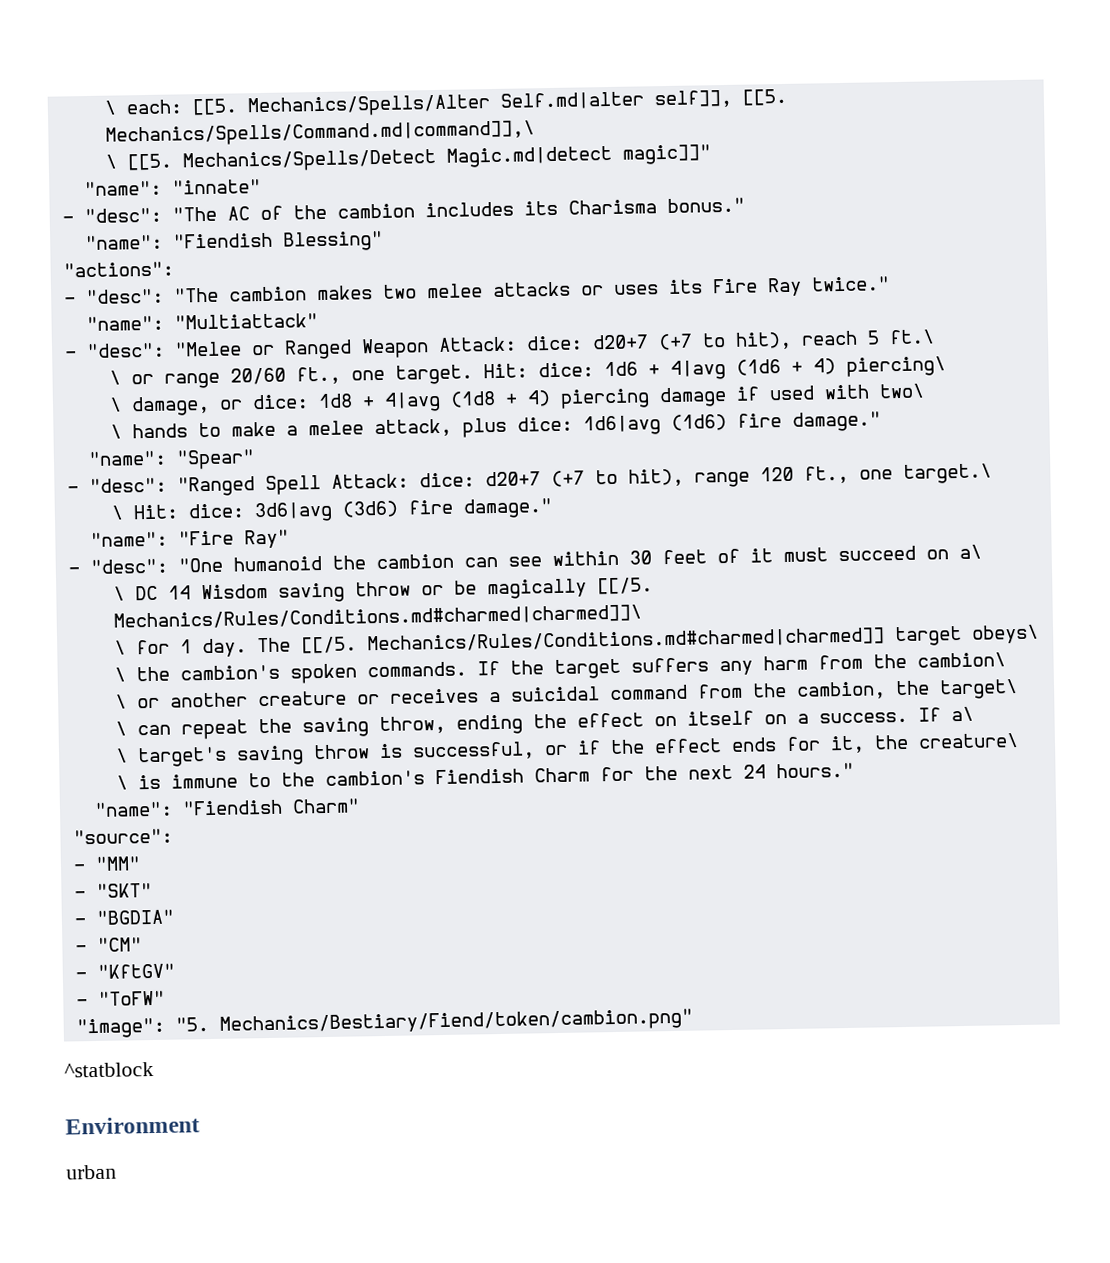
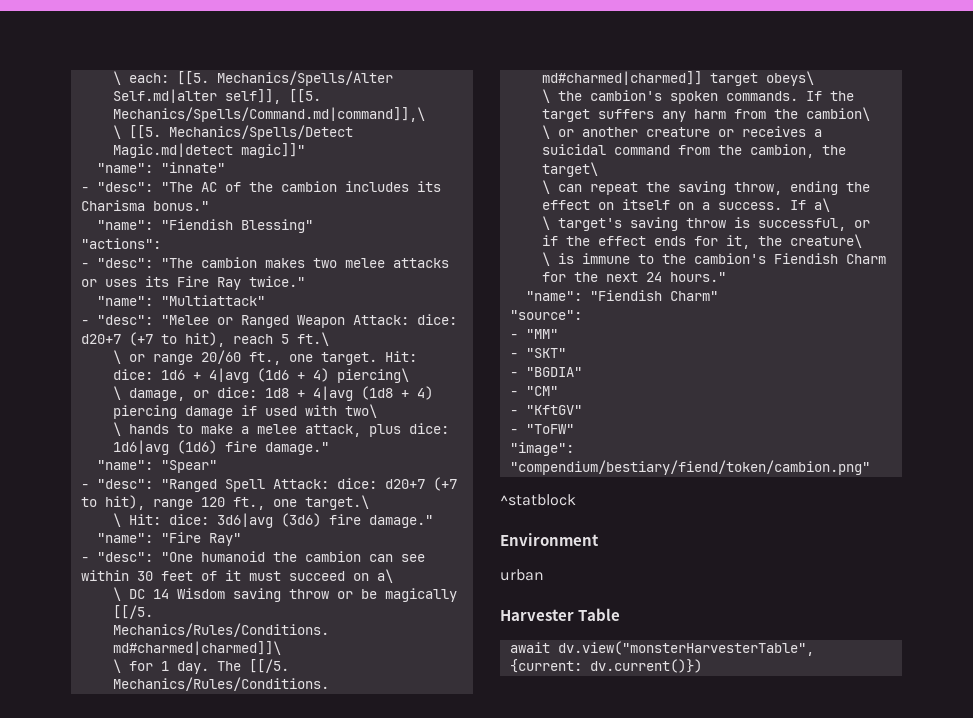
- "image": "5. Mechanics/Bestiary/Fiend/token/cambion.png"
+ "image": "compendium/bestiary/fiend/token/cambion.png"
+ Harvester Table
+ await dv.view("monsterHarvesterTable", {current: dv.current()})

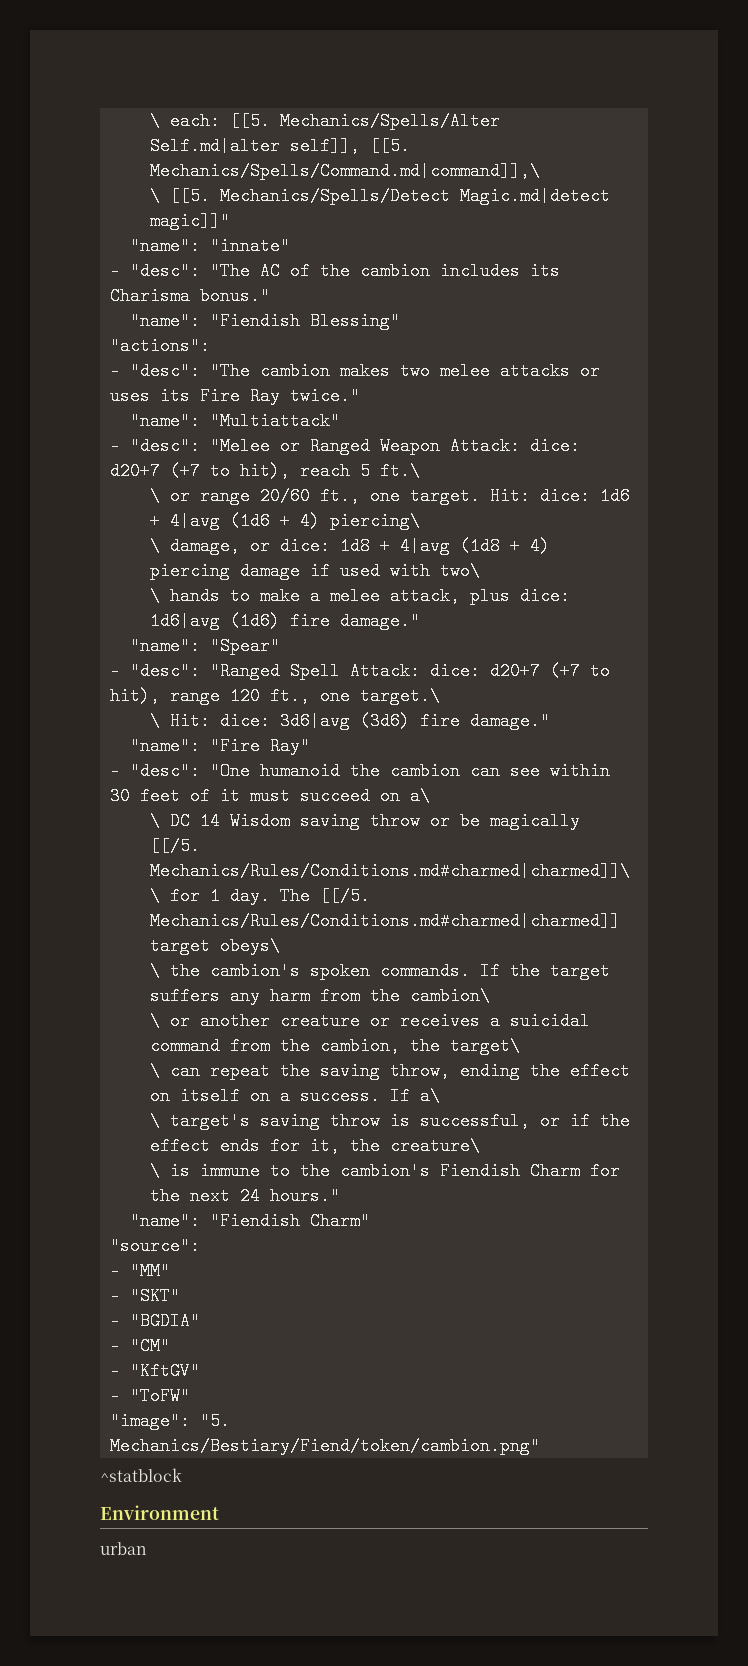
- "image": "compendium/bestiary/fiend/token/cambion.png"
+ "image": "5. Mechanics/Bestiary/Fiend/token/cambion.png"
- Harvester Table
- await dv.view("monsterHarvesterTable", {current: dv.current()})

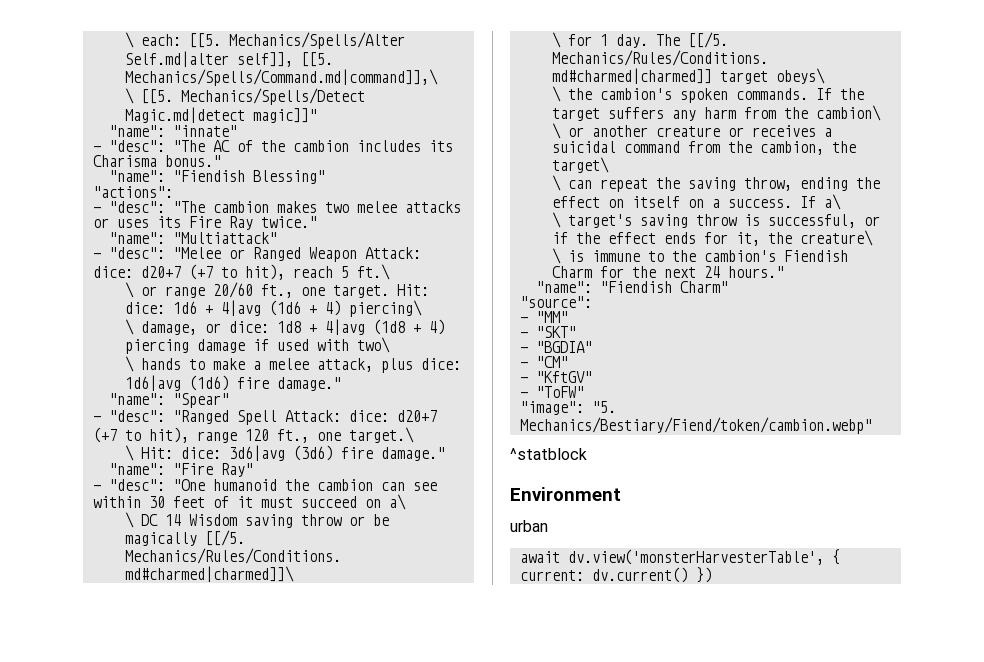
- "image": "5. Mechanics/Bestiary/Fiend/token/cambion.png"
+ "image": "5. Mechanics/Bestiary/Fiend/token/cambion.webp"
+ await dv.view('monsterHarvesterTable', { current: dv.current() })

